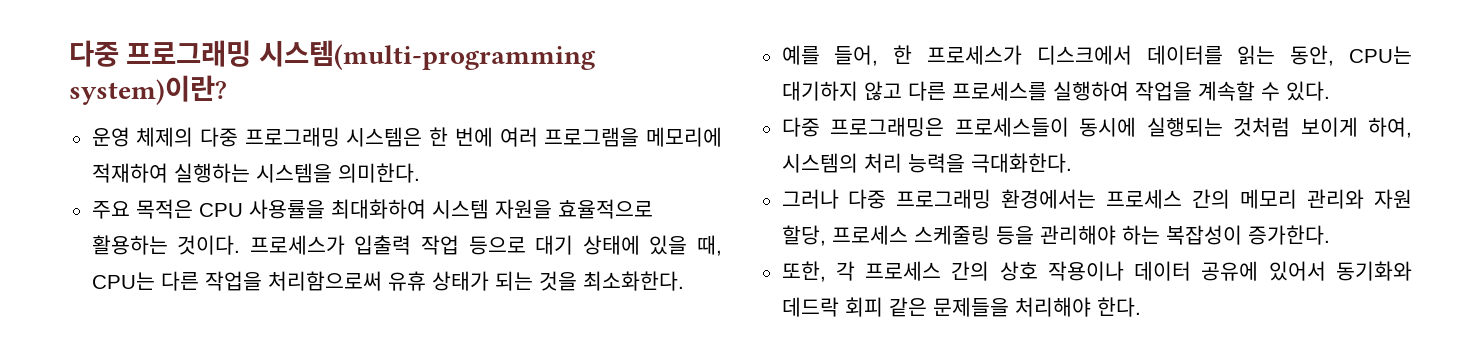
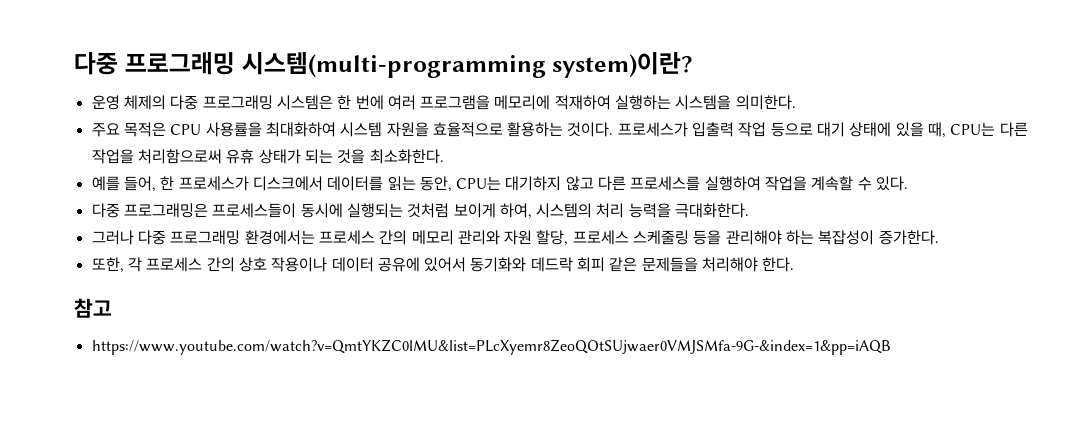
+ 참고
+ https://www.youtube.com/watch?v=QmtYKZC0lMU&list=PLcXyemr8ZeoQOtSUjwaer0VMJSMfa-9G-&index=1&pp=iAQB

